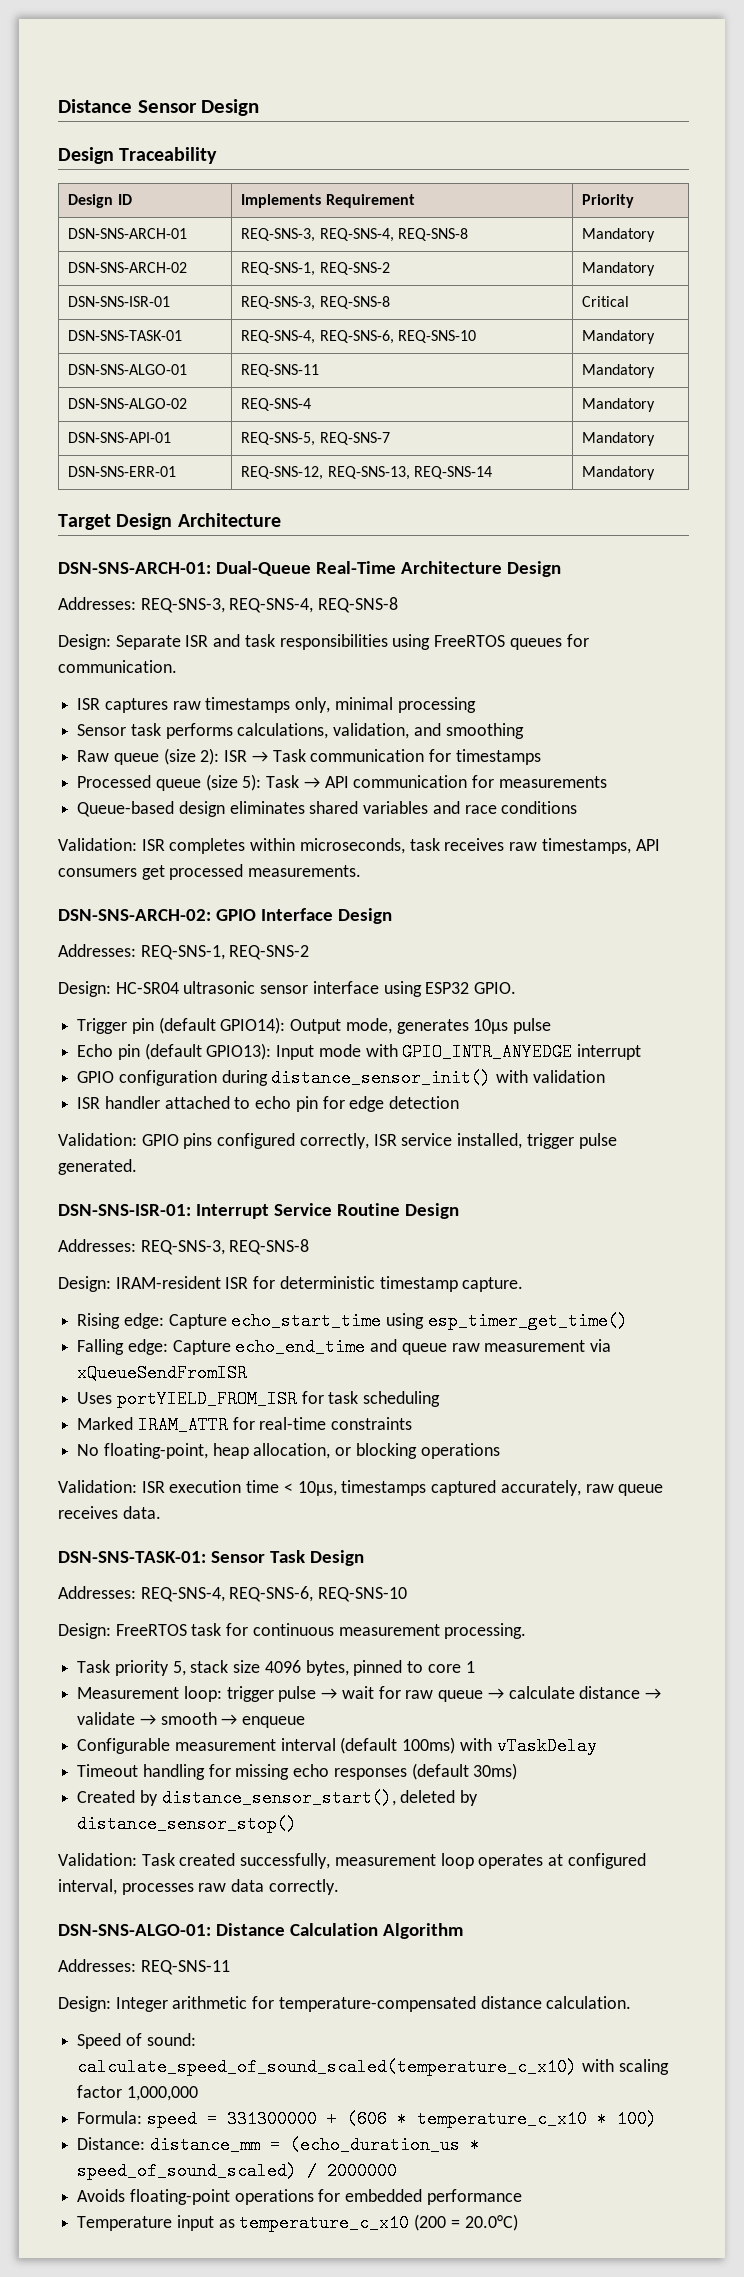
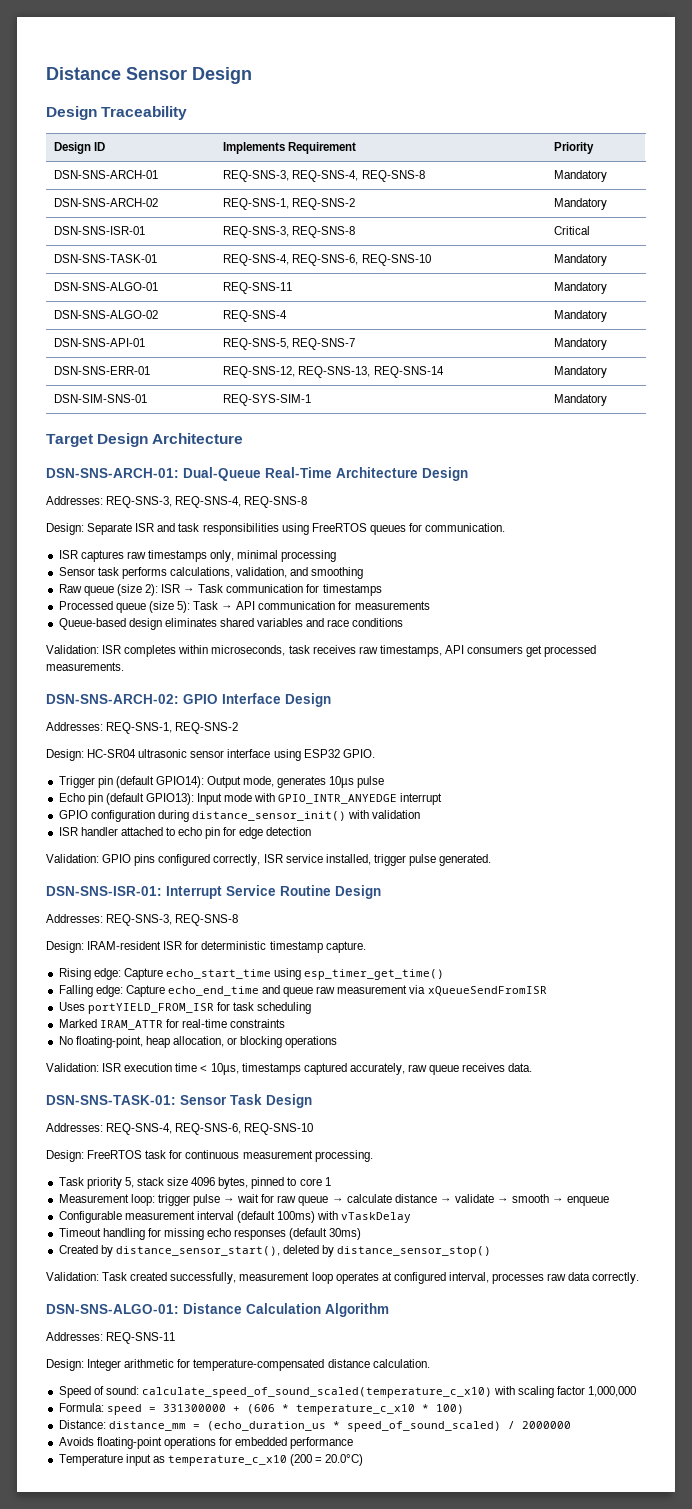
+ DSN-SIM-SNS-01 | REQ-SYS-SIM-1 | Mandatory

